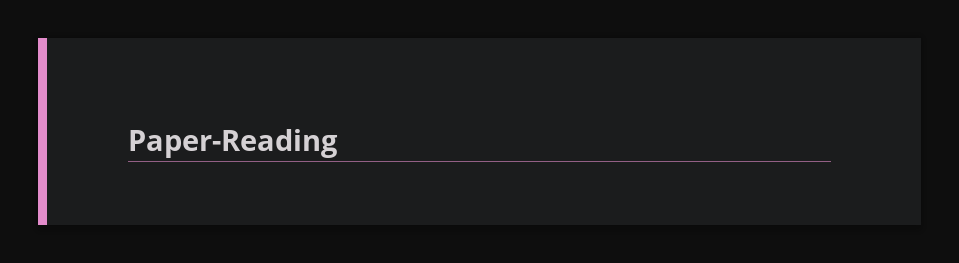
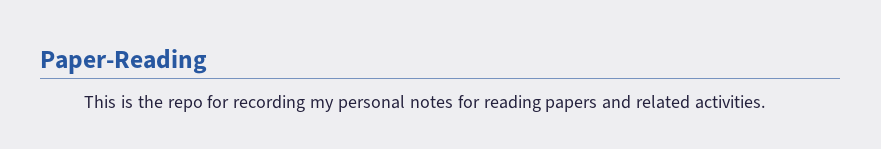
+ This is the repo for recording my personal notes for reading papers and related activities.

